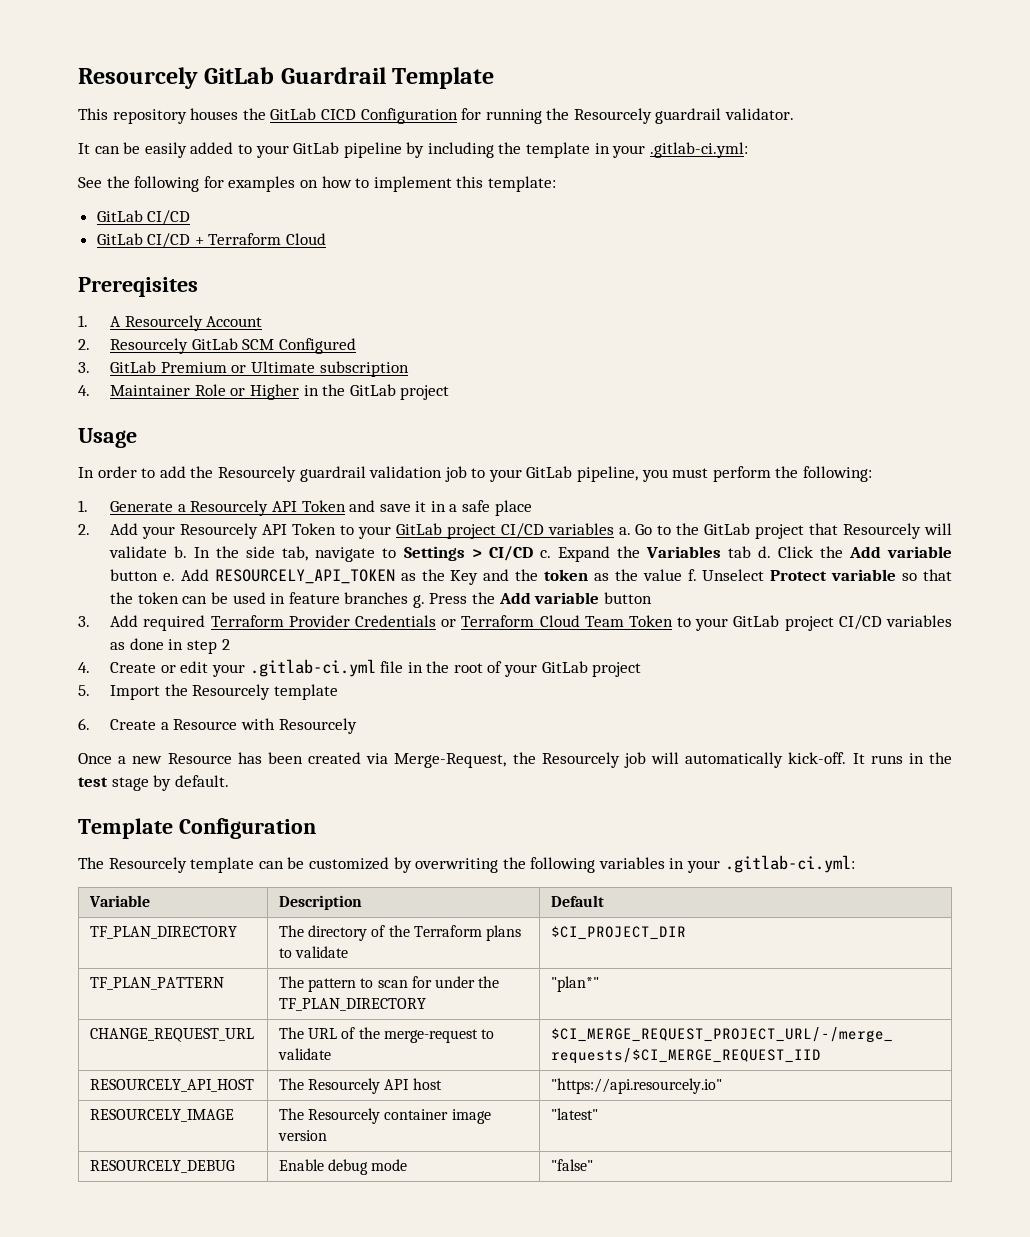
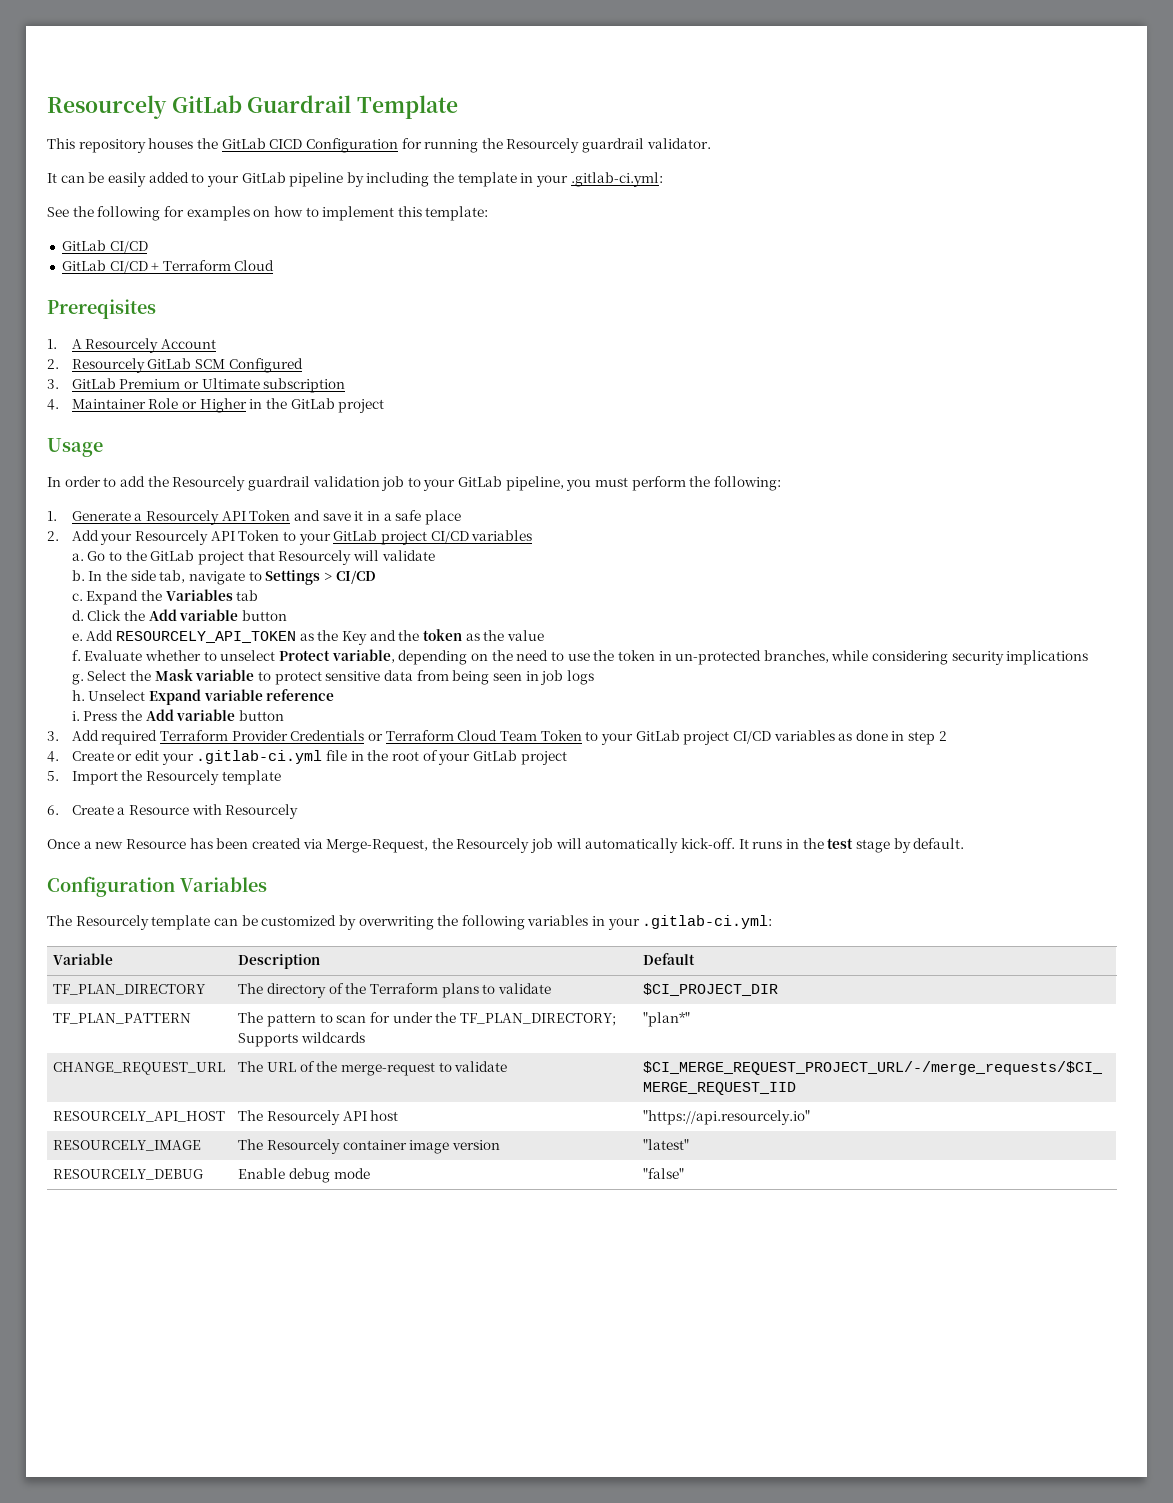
- 2. Add your Resourcely API Token to your GitLab project CI/CD variables a.
+ 2. Add your Resourcely API Token to your GitLab project CI/CD variables
+ a.
- Go to the GitLab project that Resourcely will validate b.
+ Go to the GitLab project that Resourcely will validate
+ b.
- In the side tab, navigate to Settings > CI/CD c.
+ In the side tab, navigate to Settings > CI/CD
+ c.
- Expand the Variables tab d.
+ Expand the Variables tab
+ d.
- Click the Add variable button e.
+ Click the Add variable button
+ e.
- Add RESOURCELY_API_TOKEN as the Key and the token as the value f. Unselect Protect variable so that the token can be used in feature branches g.
+ Add RESOURCELY_API_TOKEN as the Key and the token as the value
+ f. Evaluate whether to unselect Protect variable, depending on the need to use the token in un-protected branches, while considering security implications
+ g. Select the Mask variable to protect sensitive data from being seen in job logs
+ h. Unselect Expand variable reference
+ i.
- Template Configuration
+ Configuration Variables
- TF_PLAN_PATTERN | The pattern to scan for under the TF_PLAN_DIRECTORY | "plan*"
+ TF_PLAN_PATTERN | The pattern to scan for under the TF_PLAN_DIRECTORY; Supports wildcards | "plan*"

